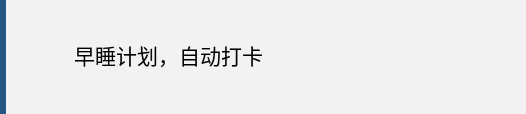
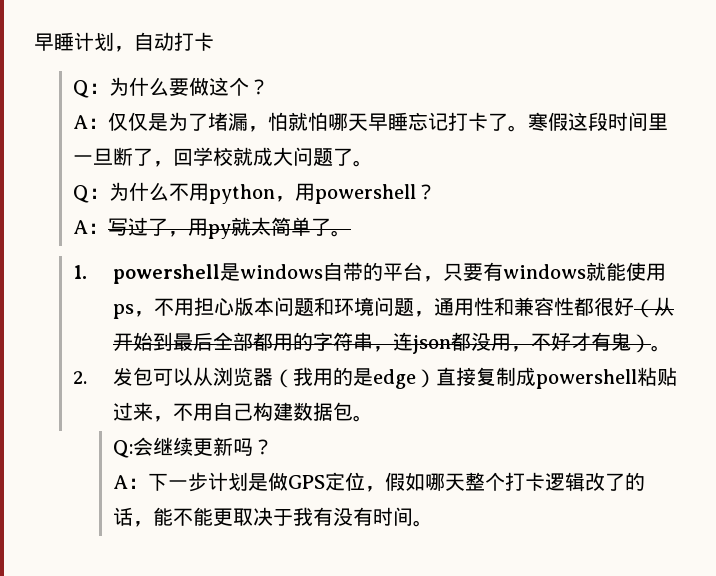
+ Q：为什么要做这个？
+ A：仅仅是为了堵漏，怕就怕哪天早睡忘记打卡了。寒假这段时间里一旦断了，回学校就成大问题了。
+ Q：为什么不用python，用powershell？
+ A：写过了，用py就太简单了。
+ 1. powershell是windows自带的平台，只要有windows就能使用ps，不用担心版本问题和环境问题，通用性和兼容性都很好（从开始到最后全部都用的字符串，连json都没用，不好才有鬼）。
+ 2.发包可以从浏览器（我用的是edge）直接复制成powershell粘贴过来，不用自己构建数据包。
+ Q:会继续更新吗？
+ A：下一步计划是做GPS定位，假如哪天整个打卡逻辑改了的话，能不能更取决于我有没有时间。

